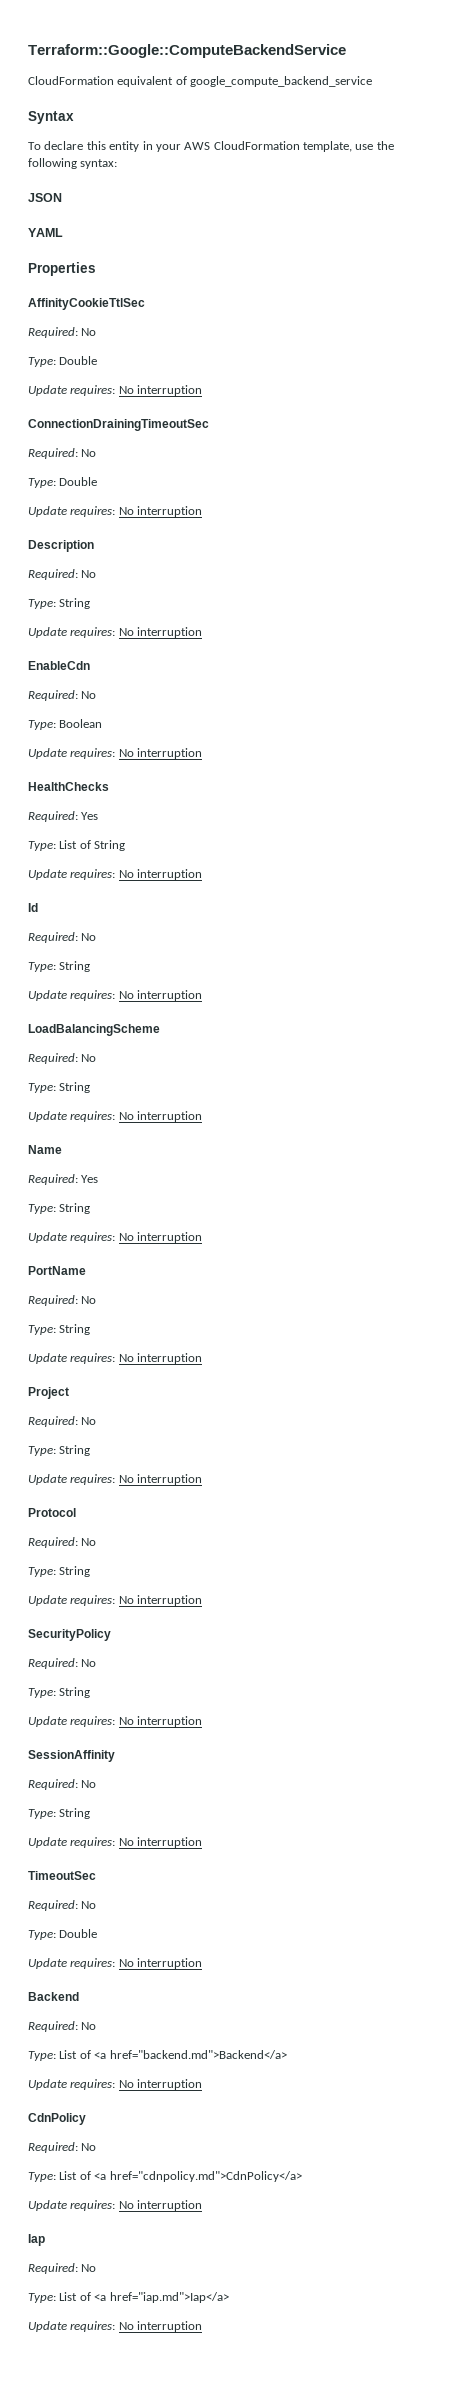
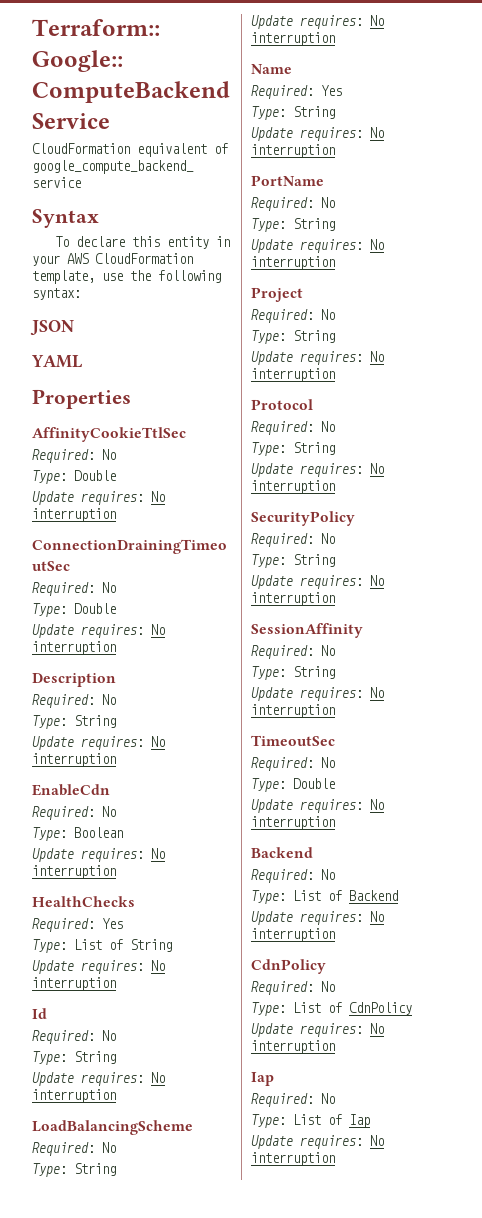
- Type: List of <a href="backend.md">Backend</a>
+ Type: List of Backend
- Type: List of <a href="cdnpolicy.md">CdnPolicy</a>
+ Type: List of CdnPolicy
- Type: List of <a href="iap.md">Iap</a>
+ Type: List of Iap

